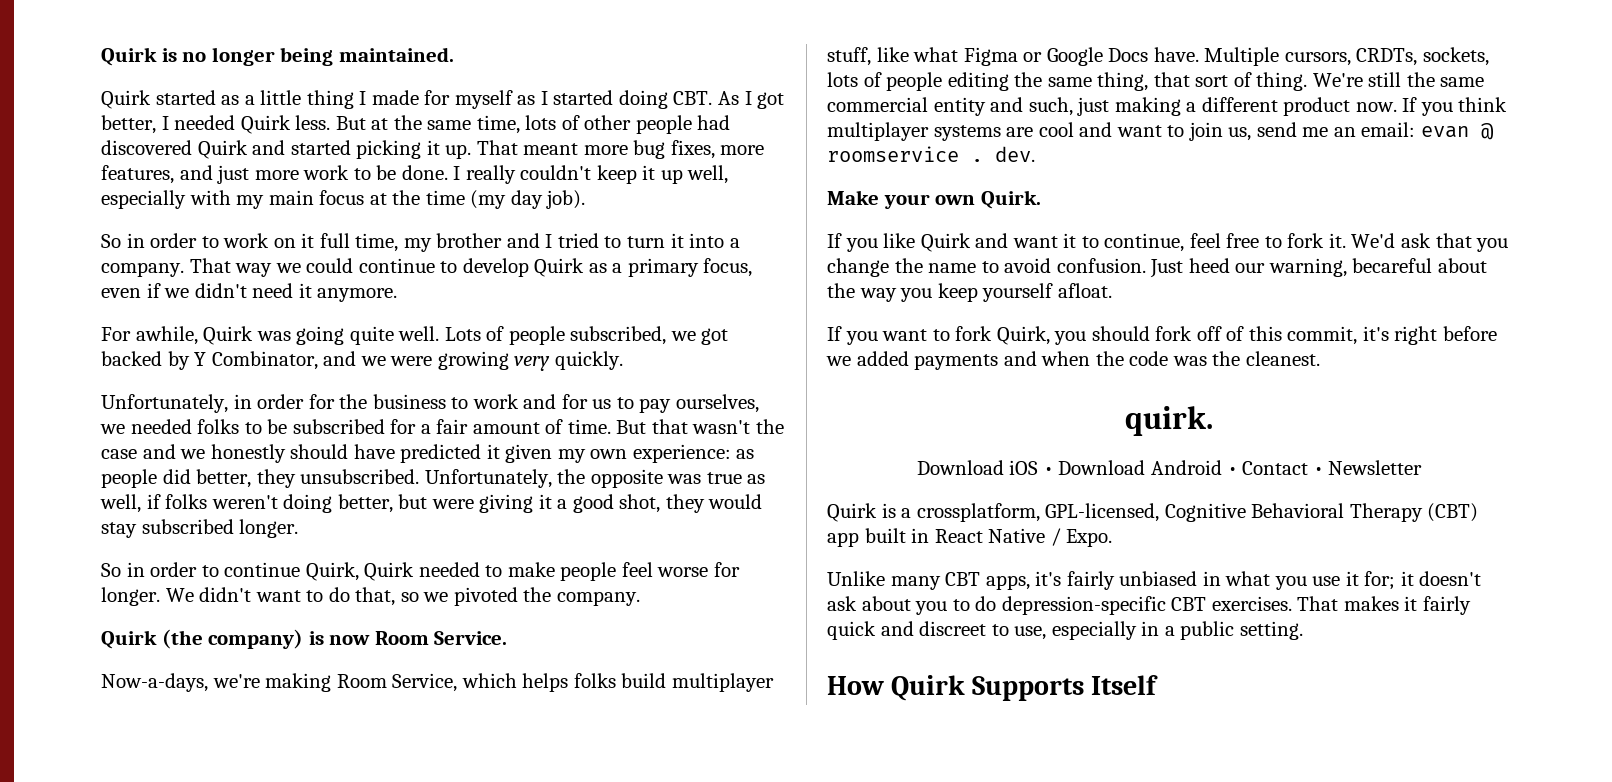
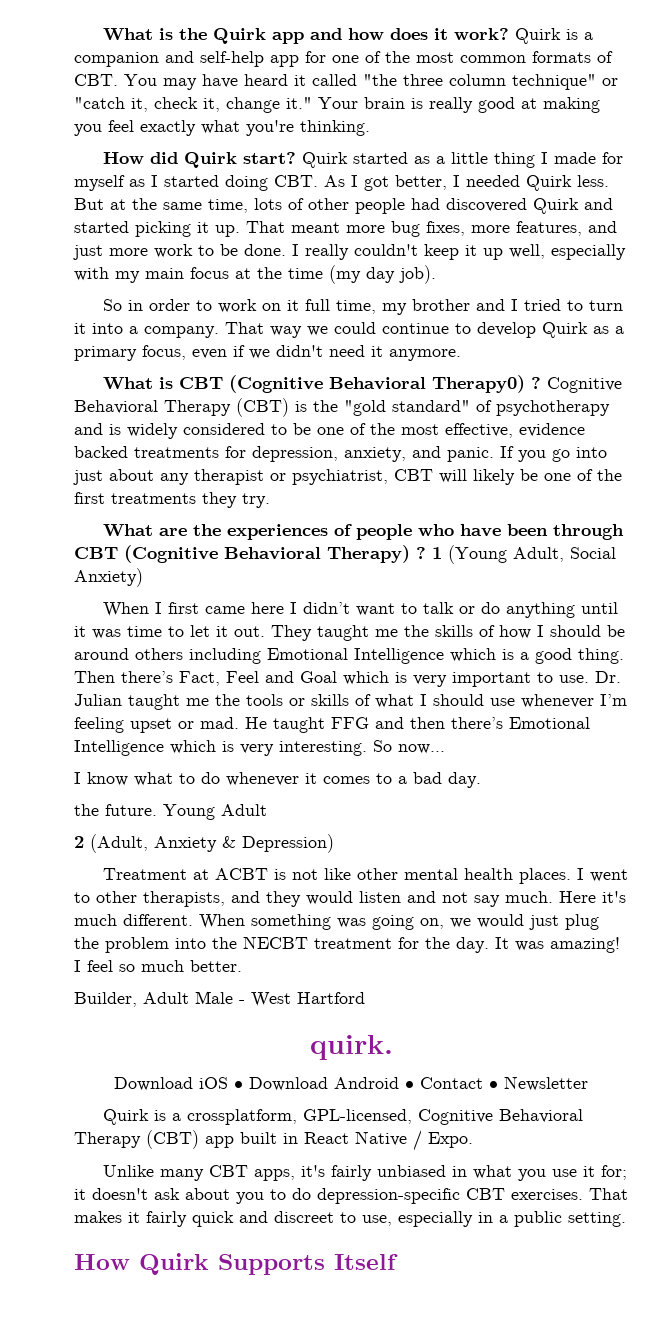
- Quirk is no longer being maintained.
- Quirk started as a little thing I made for myself as I started doing CBT. As I got better, I needed Quirk less.
+ What is the Quirk app and how does it work? Quirk is a companion and self-help app for one of the most common formats of CBT. You may have heard it called "the three column technique" or "catch it, check it, change it." Your brain is really good at making you feel exactly what you're thinking.
+ How did Quirk start? Quirk started as a little thing I made for myself as I started doing CBT. As I got better, I needed Quirk less.
- For awhile, Quirk was going quite well. Lots of people subscribed, we got backed by Y Combinator, and we were growing very quickly.
- Unfortunately, in order for the business to work and for us to pay ourselves, we needed folks to be subscribed for a fair amount of time. But that wasn't the case and we honestly should have predicted it given my own experience: as people did better, they unsubscribed. Unfortunately, the opposite was true as well, if folks weren't doing better, but were giving it a good shot, they would stay subscribed longer.
- So in order to continue Quirk, Quirk needed to make people feel worse for longer. We didn't want to do that, so we pivoted the company.
- Quirk (the company) is now Room Service.
- Now-a-days, we're making Room Service, which helps folks build multiplayer stuff, like what Figma or Google Docs have. Multiple cursors, CRDTs, sockets, lots of people editing the same thing, that sort of thing. We're still the same commercial entity and such, just making a different product now. If you think multiplayer systems are cool and want to join us, send me an email: evan @ roomservice . dev.
- Make your own Quirk.
- If you like Quirk and want it to continue, feel free to fork it. We'd ask that you change the name to avoid confusion. Just heed our warning, becareful about the way you keep yourself afloat.
- If you want to fork Quirk, you should fork off of this commit, it's right before we added payments and when the code was the cleanest.
+ What is CBT (Cognitive Behavioral Therapy0) ? Cognitive Behavioral Therapy (CBT) is the "gold standard" of psychotherapy and is widely considered to be one of the most effective, evidence backed treatments for depression, anxiety, and panic. If you go into just about any therapist or psychiatrist, CBT will likely be one of the first treatments they try.
+ What are the experiences of people who have been through CBT (Cognitive Behavioral Therapy) ? 1 (Young Adult, Social Anxiety)
+ When I first came here I didn’t want to talk or do anything until it was time to let it out. They taught me the skills of how I should be around others including Emotional Intelligence which is a good thing. Then there’s Fact, Feel and Goal which is very important to use. Dr. Julian taught me the tools or skills of what I should use whenever I’m feeling upset or mad. He taught FFG and then there’s Emotional Intelligence which is very interesting. So now...
+ I know what to do whenever it comes to a bad day.
+ the future. Young Adult
+ 2 (Adult, Anxiety & Depression)
+ Treatment at ACBT is not like other mental health places. I went to other therapists, and they would listen and not say much. Here it's much different. When something was going on, we would just plug the problem into the NECBT treatment for the day. It was amazing! I feel so much better.
+ Builder, Adult Male - West Hartford

